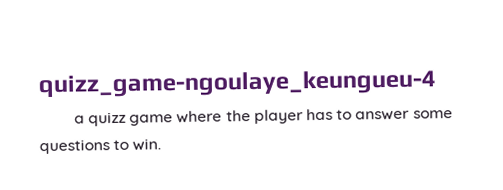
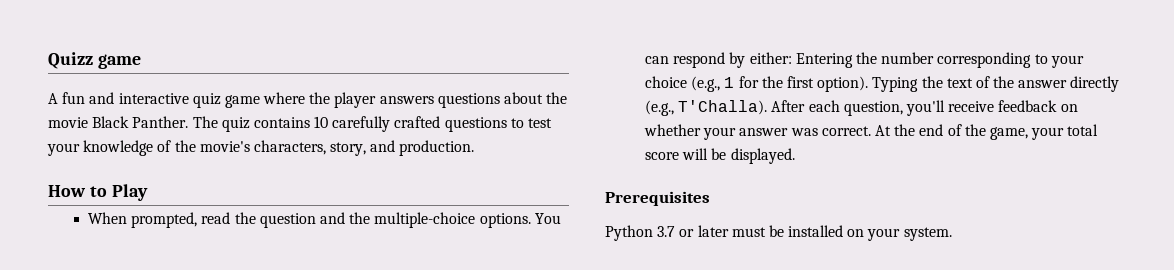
- quizz_game-ngoulaye_keungueu-4
- a quizz game where the player has to answer some questions to win.
+ Quizz game
+ A fun and interactive quiz game where the player answers questions about the movie Black Panther. The quiz contains 10 carefully crafted questions to test your knowledge of the movie's characters, story, and production.
+ How to Play
+ When prompted, read the question and the multiple-choice options. You can respond by either: Entering the number corresponding to your choice (e.g., 1 for the first option). Typing the text of the answer directly (e.g., T'Challa). After each question, you'll receive feedback on whether your answer was correct. At the end of the game, your total score will be displayed.
+ Prerequisites
+ Python 3.7 or later must be installed on your system.

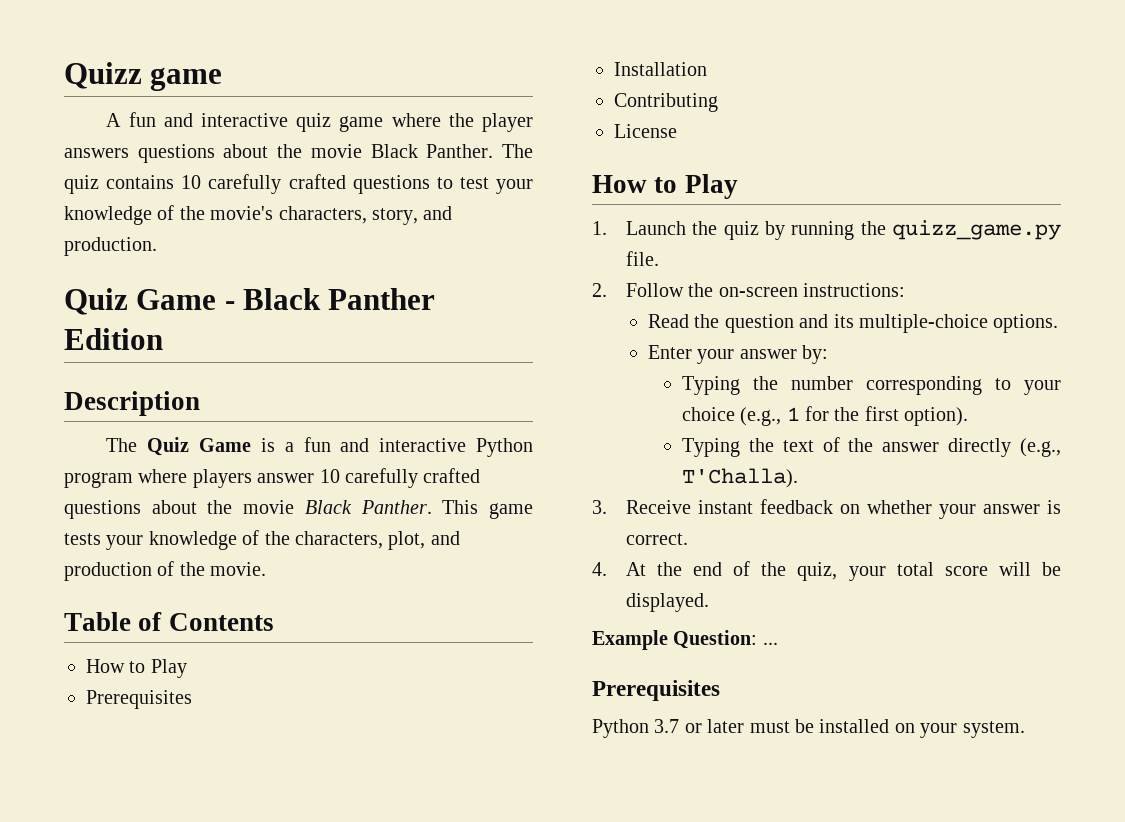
+ Quiz Game - Black Panther Edition
+ Description
+ The Quiz Game is a fun and interactive Python program where players answer 10 carefully crafted questions about the movie Black Panther. This game tests your knowledge of the characters, plot, and production of the movie.
+ Table of Contents
  How to Play
- When prompted, read the question and the multiple-choice options. You can respond by either: Entering the number corresponding to your choice (e.g., 1 for the first option). Typing the text of the answer directly (e.g., T'Challa). After each question, you'll receive feedback on whether your answer was correct. At the end of the game, your total score will be displayed.
+ Prerequisites
+ Installation
+ Contributing
+ License
+ How to Play
+ 1. Launch the quiz by running the quizz_game.py file.
+ 2. Follow the on-screen instructions:
+ Read the question and its multiple-choice options.
+ Enter your answer by:
+ Typing the number corresponding to your choice (e.g., 1 for the first option).
+ Typing the text of the answer directly (e.g., T'Challa).
+ 3. Receive instant feedback on whether your answer is correct.
+ 4. At the end of the quiz, your total score will be displayed.
+ Example Question: ...

